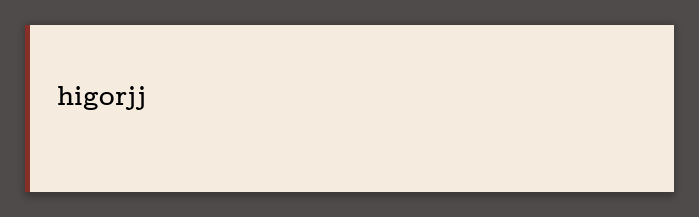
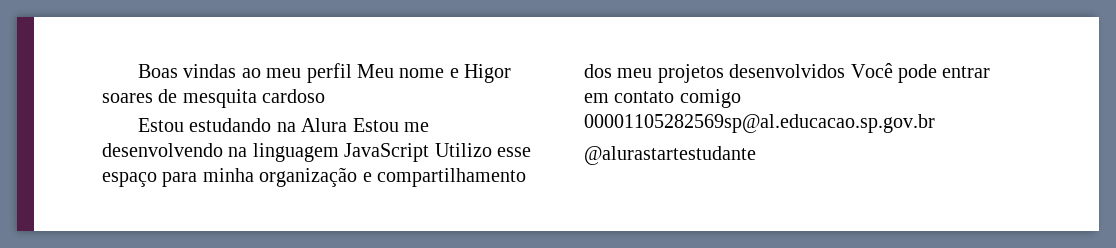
- higorjj
+ Boas vindas ao meu perfil Meu nome e Higor soares de mesquita cardoso
+ Estou estudando na Alura Estou me desenvolvendo na linguagem JavaScript Utilizo esse espaço para minha organização e compartilhamento dos meu projetos desenvolvidos Você pode entrar em contato comigo 00001105282569sp@al.educacao.sp.gov.br
+ @alurastartestudante

